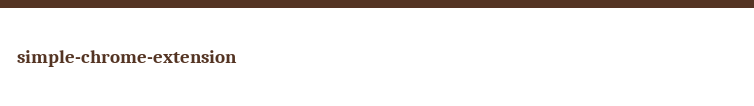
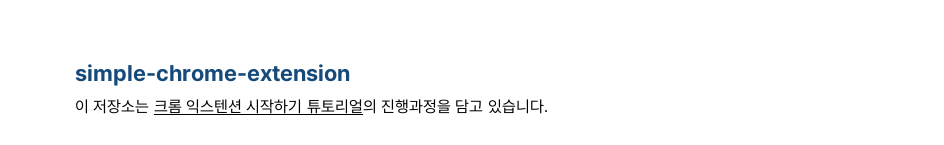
+ 이 저장소는 크롬 익스텐션 시작하기 튜토리얼의 진행과정을 담고 있습니다.

